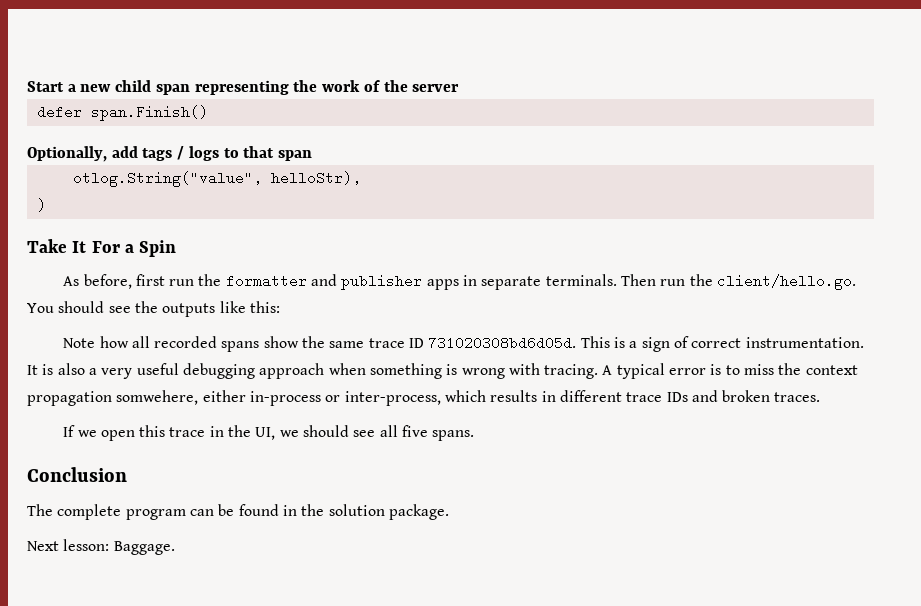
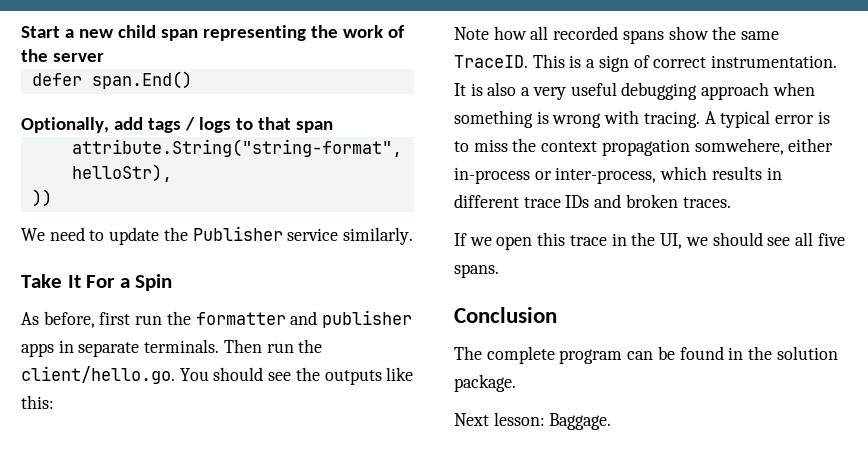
- defer span.Finish()
+ defer span.End()
- otlog.String("value", helloStr),
+ attribute.String("string-format", helloStr),
- )
+ ))
+ We need to update the Publisher service similarly.
- Note how all recorded spans show the same trace ID 731020308bd6d05d.
+ Note how all recorded spans show the same TraceID.

